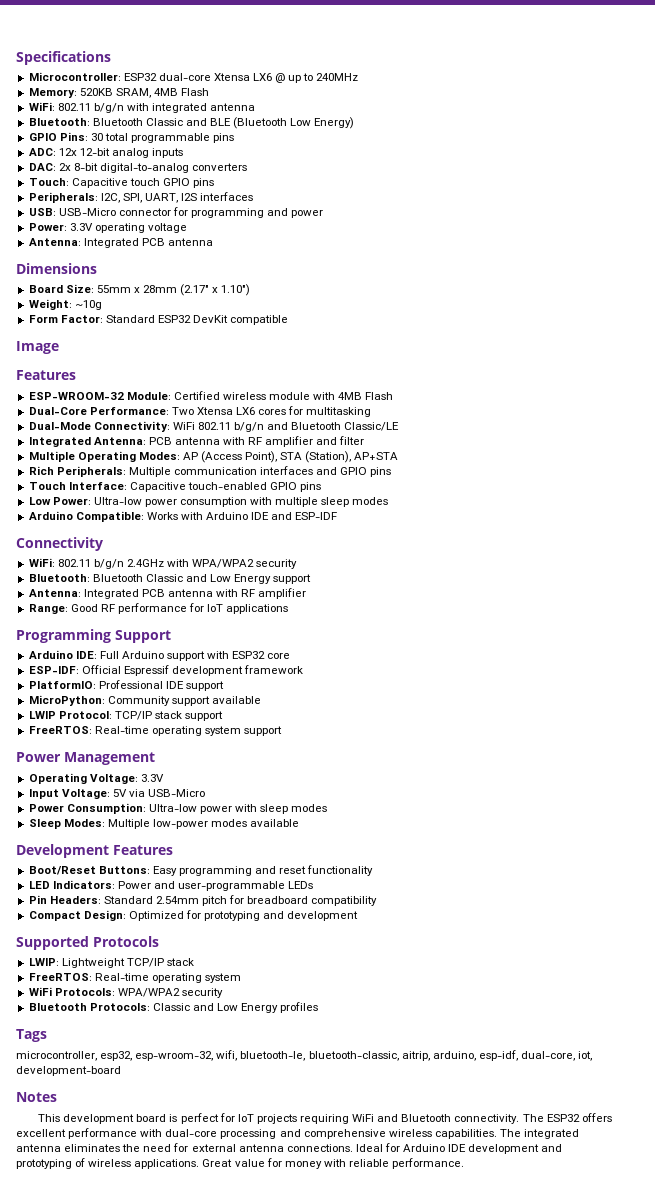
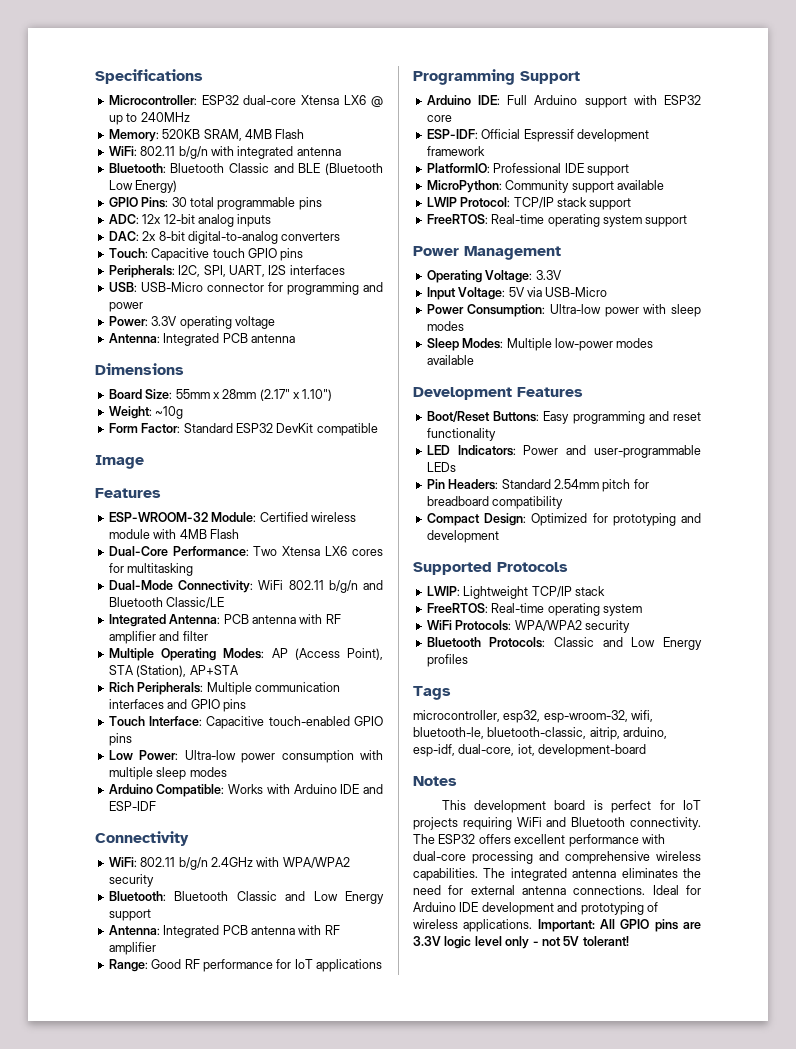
- Great value for money with reliable performance.
+ Important: All GPIO pins are 3.3V logic level only - not 5V tolerant!

